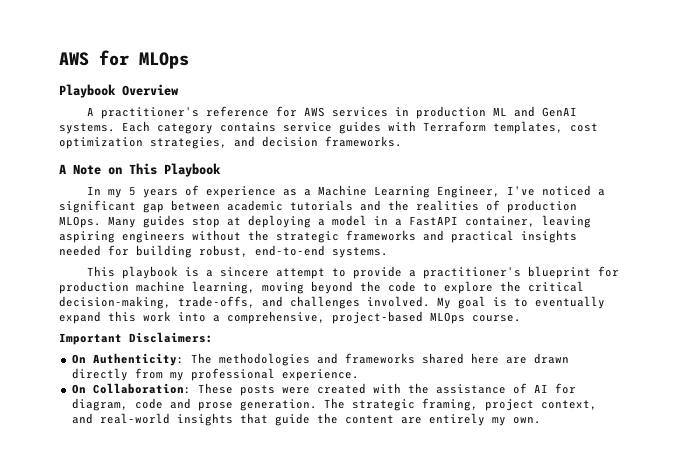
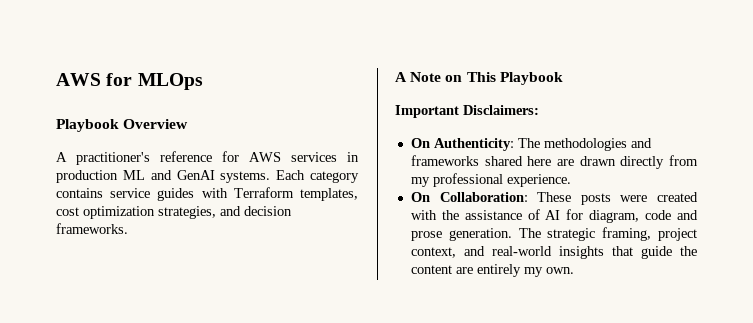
- In my 5 years of experience as a Machine Learning Engineer, I've noticed a significant gap between academic tutorials and the realities of production MLOps. Many guides stop at deploying a model in a FastAPI container, leaving aspiring engineers without the strategic frameworks and practical insights needed for building robust, end-to-end systems.
- This playbook is a sincere attempt to provide a practitioner's blueprint for production machine learning, moving beyond the code to explore the critical decision-making, trade-offs, and challenges involved. My goal is to eventually expand this work into a comprehensive, project-based MLOps course.

